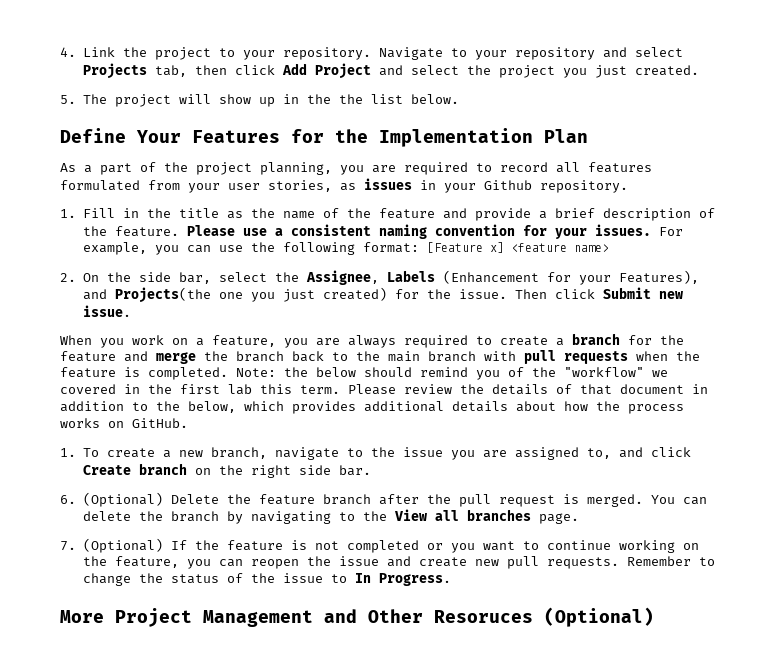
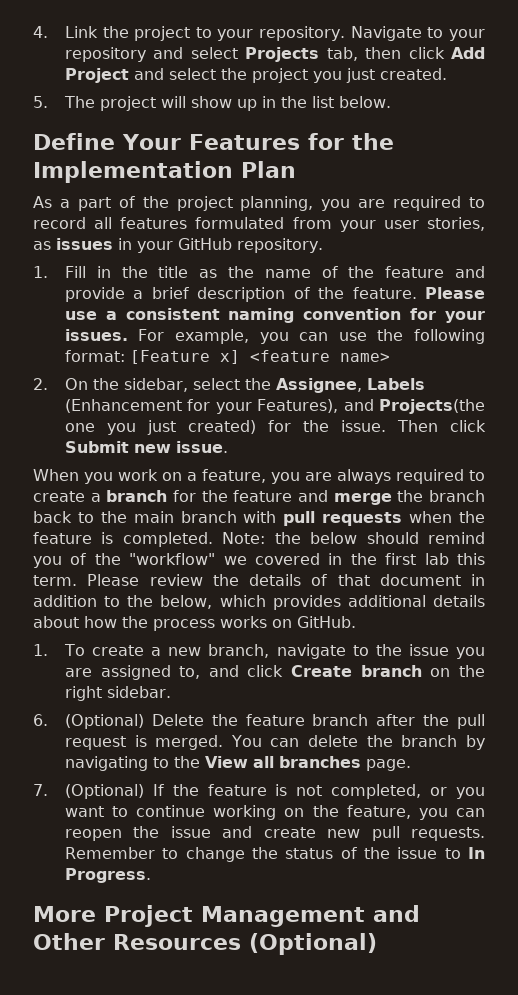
- 5. The project will show up in the the list below.
+ 5. The project will show up in the list below.
- As a part of the project planning, you are required to record all features formulated from your user stories, as issues in your Github repository.
+ As a part of the project planning, you are required to record all features formulated from your user stories, as issues in your GitHub repository.
- 2. On the side bar, select the Assignee, Labels (Enhancement for your Features), and Projects(the one you just created) for the issue.
+ 2. On the sidebar, select the Assignee, Labels (Enhancement for your Features), and Projects(the one you just created) for the issue.
- 1. To create a new branch, navigate to the issue you are assigned to, and click Create branch on the right side bar.
+ 1. To create a new branch, navigate to the issue you are assigned to, and click Create branch on the right sidebar.
- 7. (Optional) If the feature is not completed or you want to continue working on the feature, you can reopen the issue and create new pull requests.
+ 7. (Optional) If the feature is not completed, or you want to continue working on the feature, you can reopen the issue and create new pull requests.
- More Project Management and Other Resoruces (Optional)
+ More Project Management and Other Resources (Optional)

